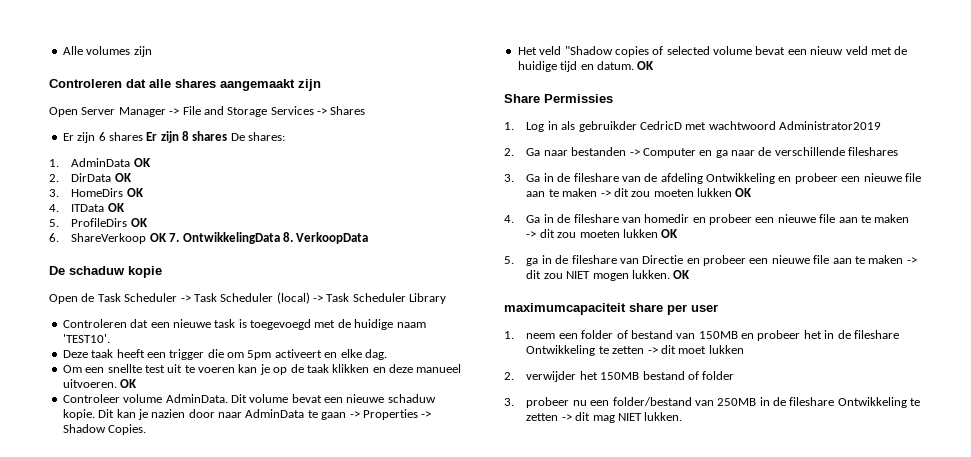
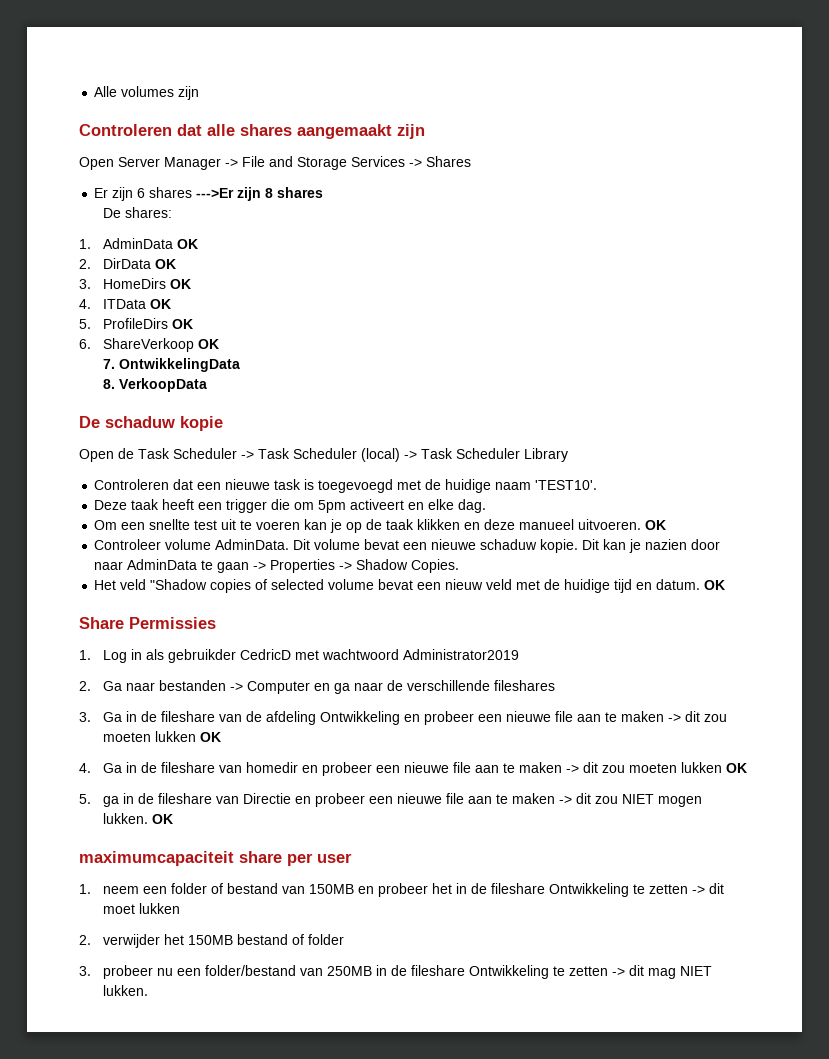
- Er zijn 6 shares Er zijn 8 shares De shares:
+ Er zijn 6 shares --->Er zijn 8 shares
+ De shares:
- 6. ShareVerkoop OK 7. OntwikkelingData 8. VerkoopData
+ 6. ShareVerkoop OK
+ 7. OntwikkelingData
+ 8. VerkoopData

